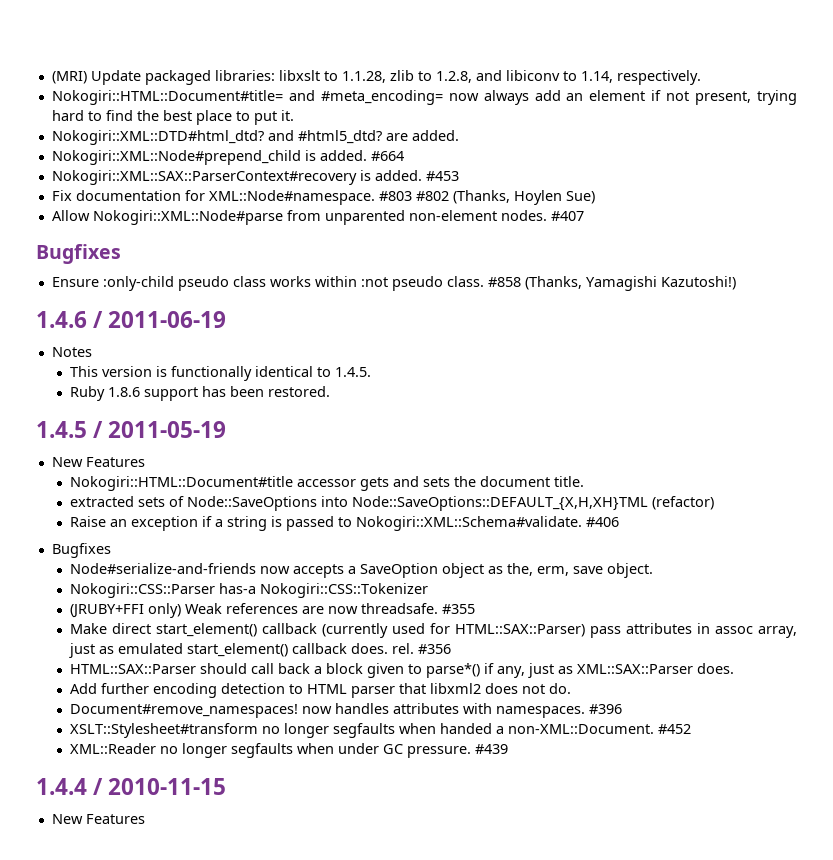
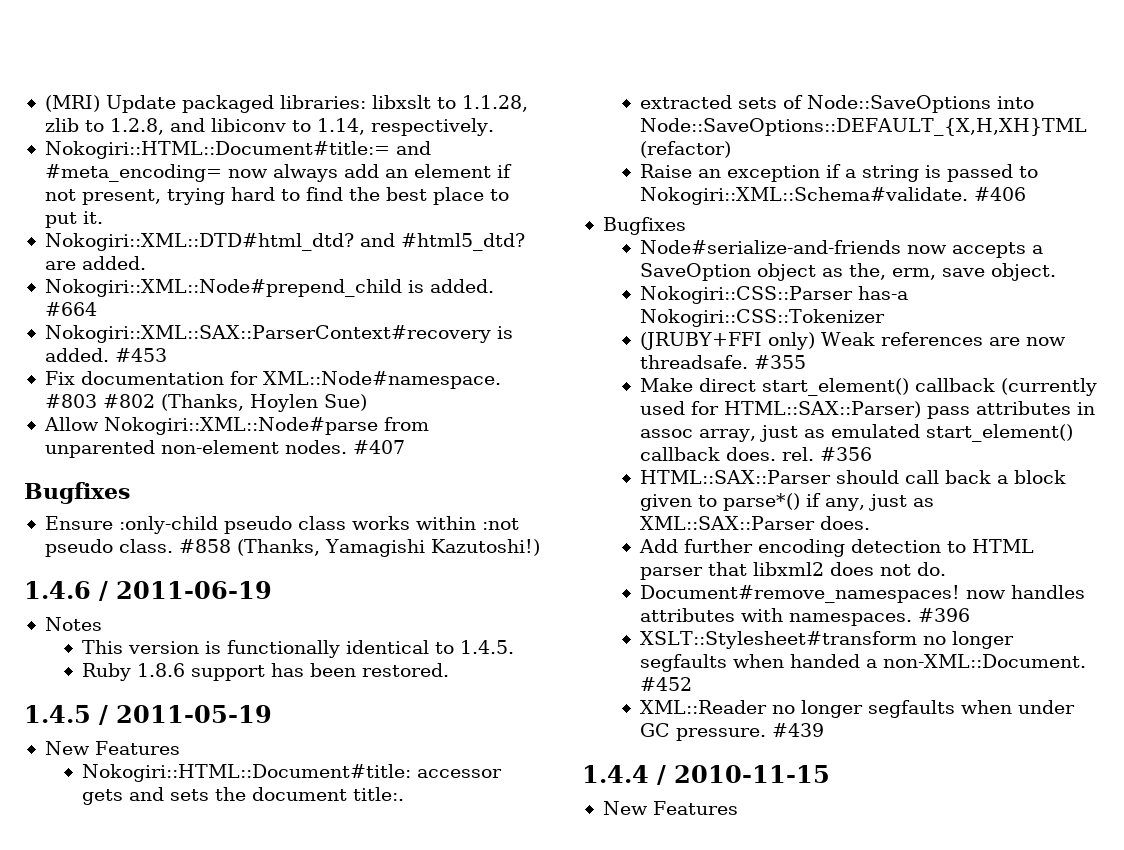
- Nokogiri::HTML::Document#title= and #meta_encoding= now always add an element if not present, trying hard to find the best place to put it.
+ Nokogiri::HTML::Document#title:= and #meta_encoding= now always add an element if not present, trying hard to find the best place to put it.
- Nokogiri::HTML::Document#title accessor gets and sets the document title.
+ Nokogiri::HTML::Document#title: accessor gets and sets the document title:.

